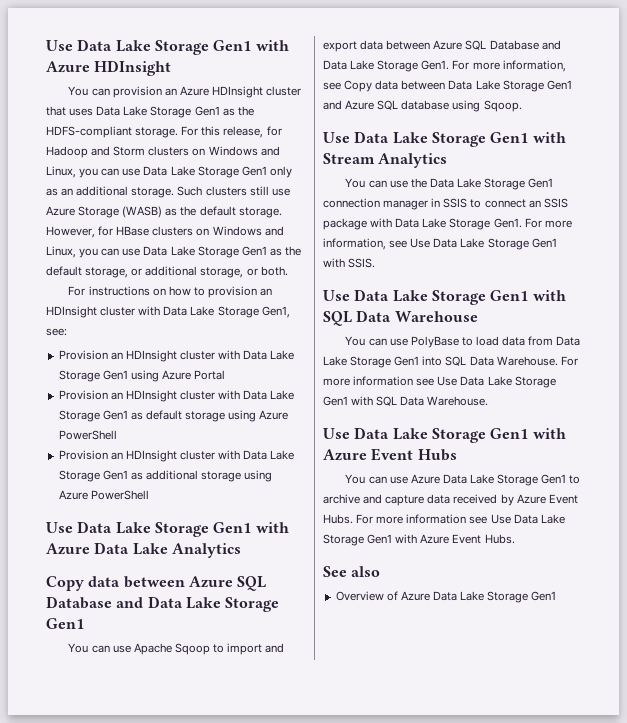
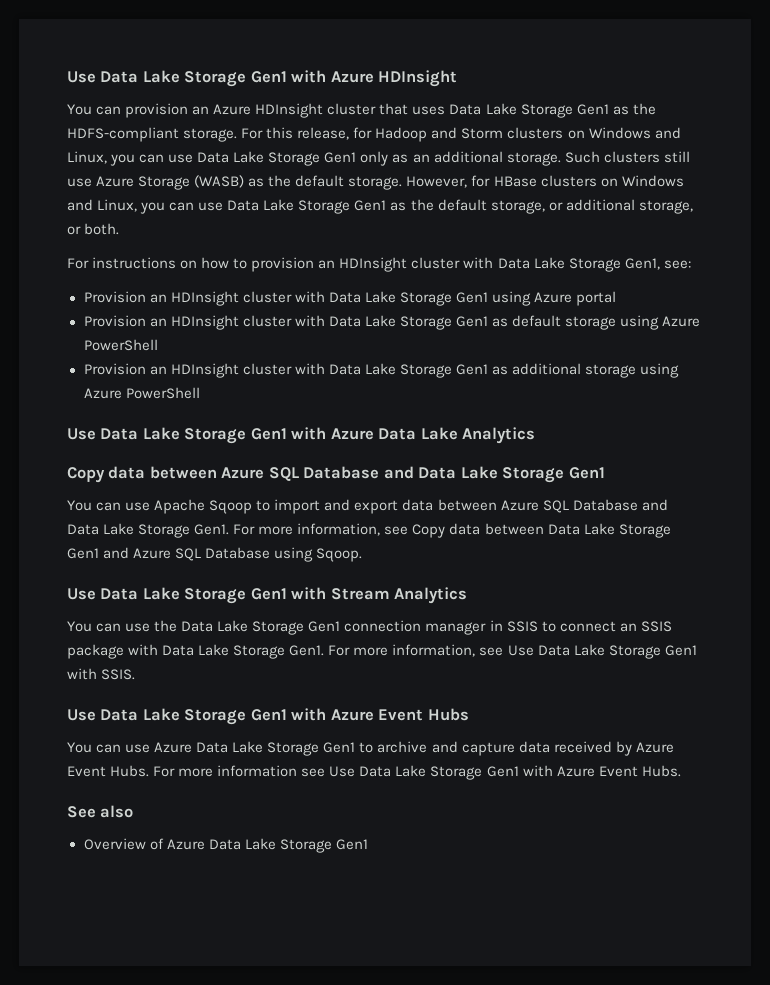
- Provision an HDInsight cluster with Data Lake Storage Gen1 using Azure Portal
+ Provision an HDInsight cluster with Data Lake Storage Gen1 using Azure portal
- For more information, see Copy data between Data Lake Storage Gen1 and Azure SQL database using Sqoop.
+ For more information, see Copy data between Data Lake Storage Gen1 and Azure SQL Database using Sqoop.
- Use Data Lake Storage Gen1 with SQL Data Warehouse
- You can use PolyBase to load data from Data Lake Storage Gen1 into SQL Data Warehouse. For more information see Use Data Lake Storage Gen1 with SQL Data Warehouse.

